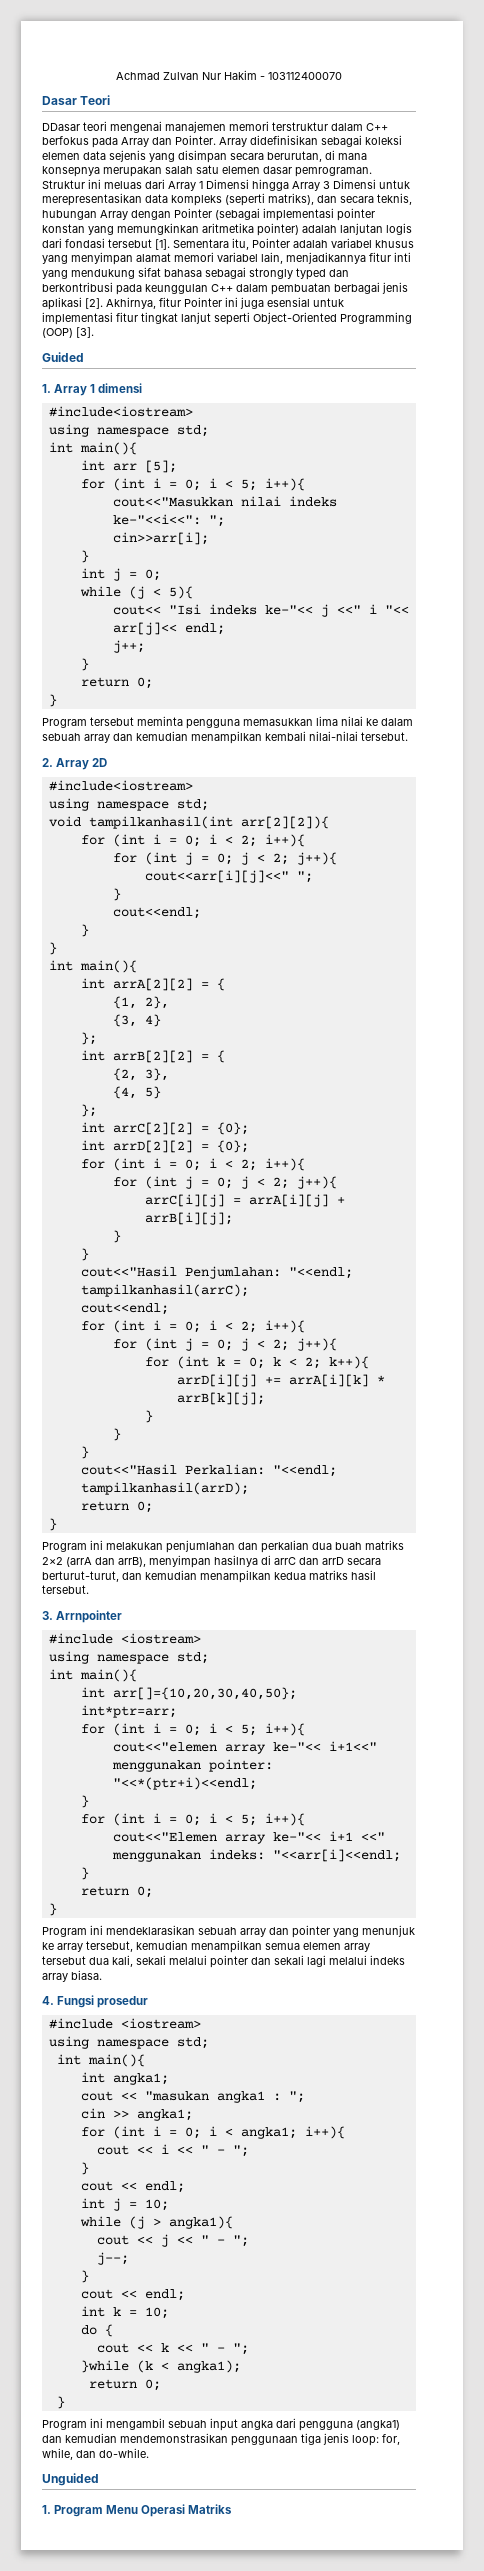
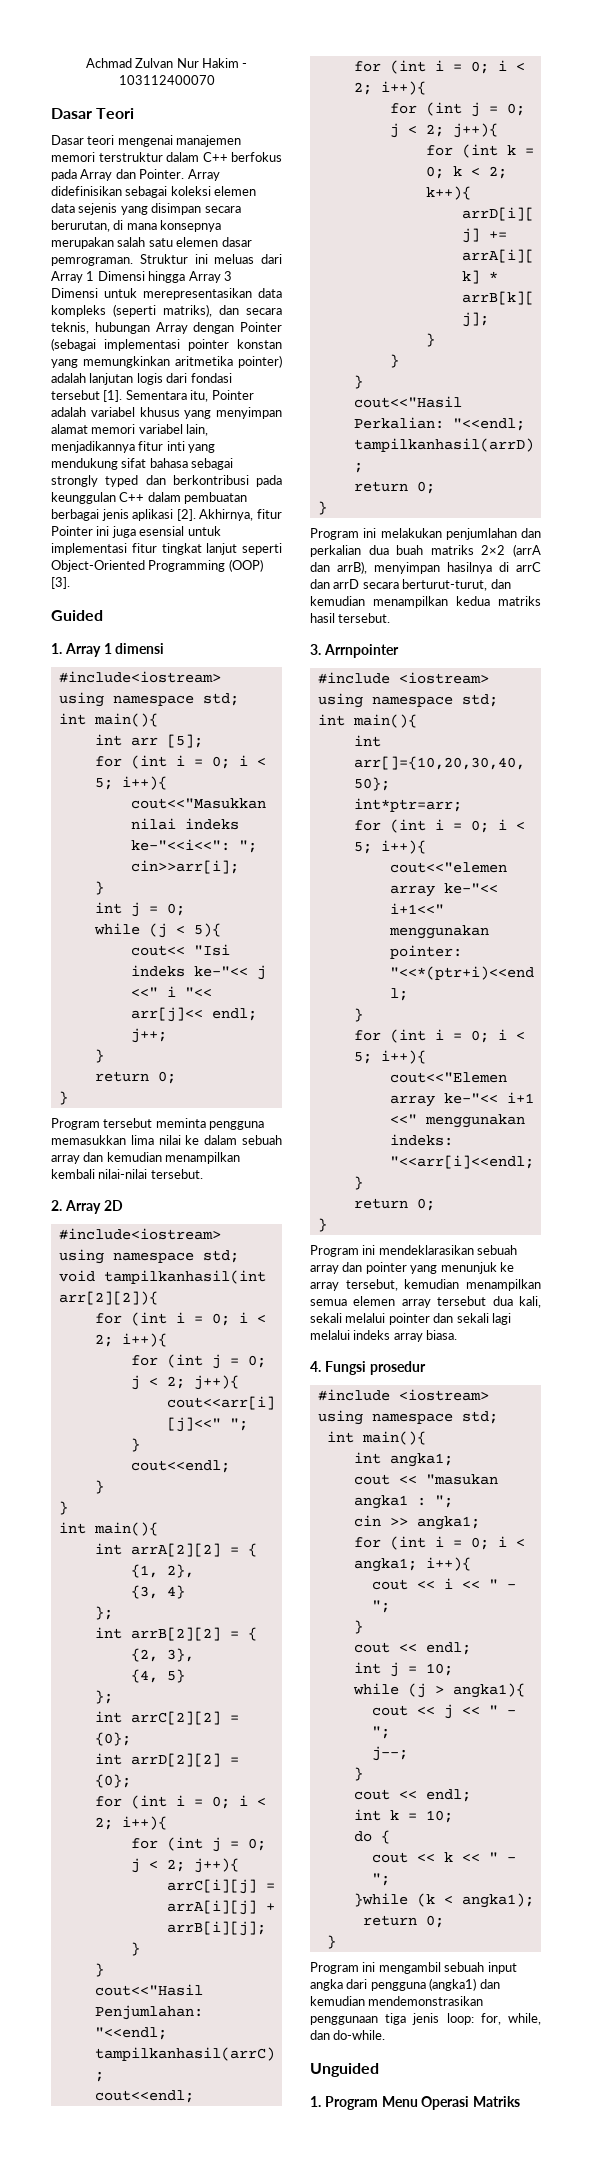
- DDasar teori mengenai manajemen memori terstruktur dalam C++ berfokus pada Array dan Pointer.
+ Dasar teori mengenai manajemen memori terstruktur dalam C++ berfokus pada Array dan Pointer.

